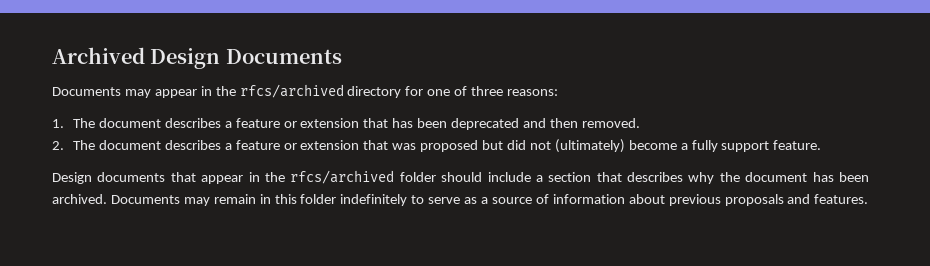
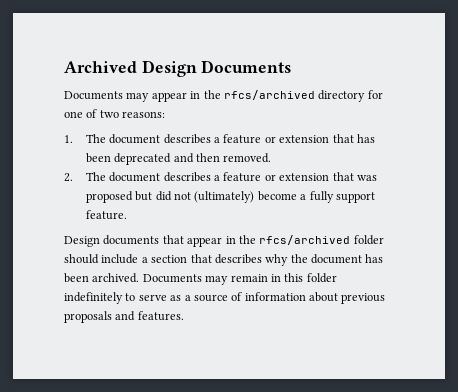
- Documents may appear in the rfcs/archived directory for one of three reasons:
+ Documents may appear in the rfcs/archived directory for one of two reasons:

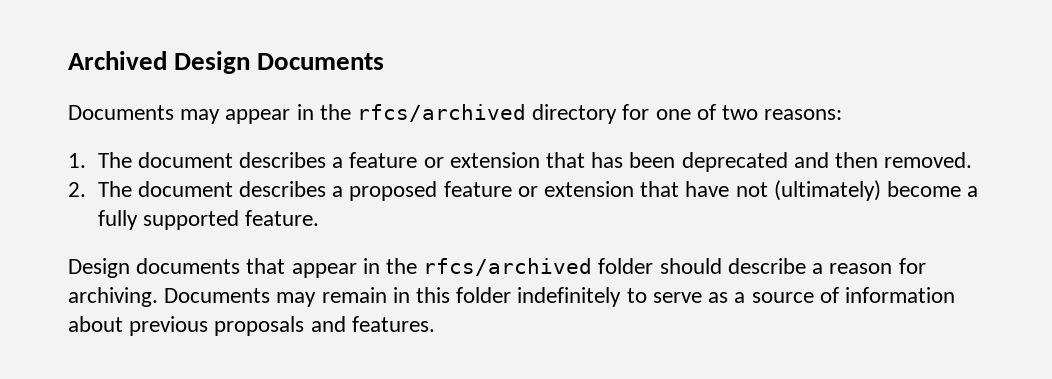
- 2. The document describes a feature or extension that was proposed but did not (ultimately) become a fully support feature.
+ 2. The document describes a proposed feature or extension that have not (ultimately) become a fully supported feature.
- Design documents that appear in the rfcs/archived folder should include a section that describes why the document has been archived.
+ Design documents that appear in the rfcs/archived folder should describe a reason for archiving.

